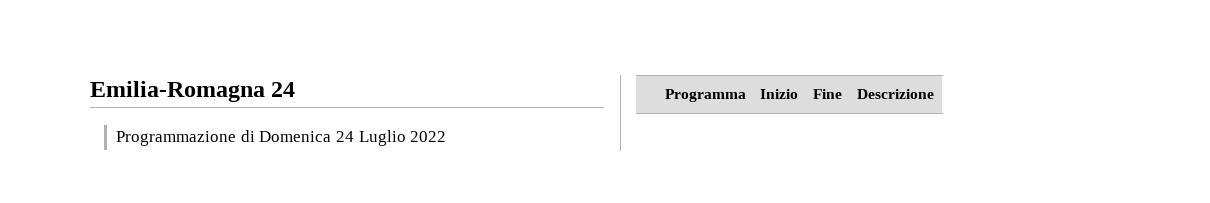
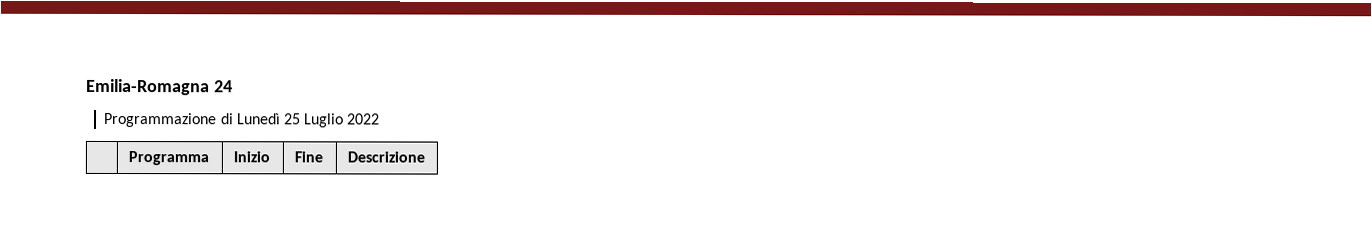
- Programmazione di Domenica 24 Luglio 2022
+ Programmazione di Lunedì 25 Luglio 2022

